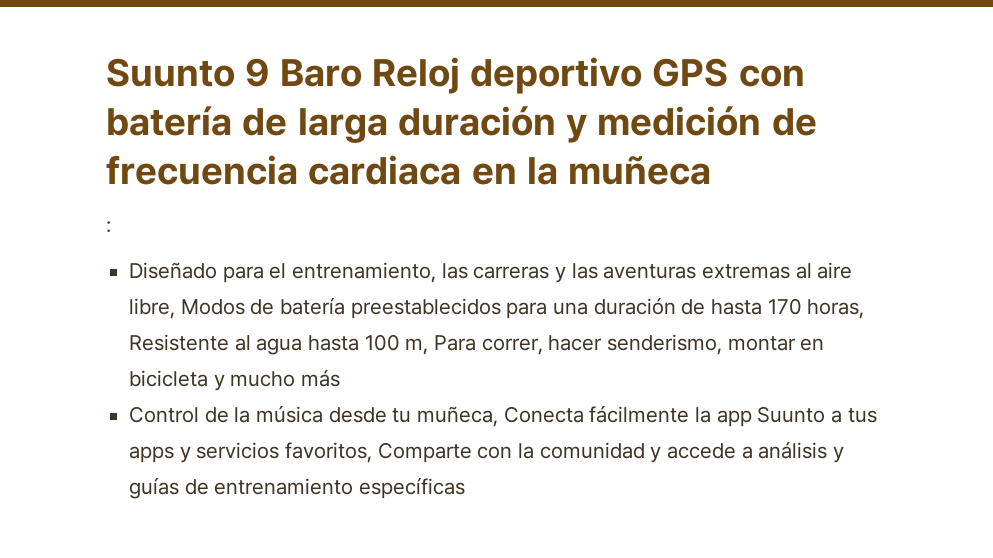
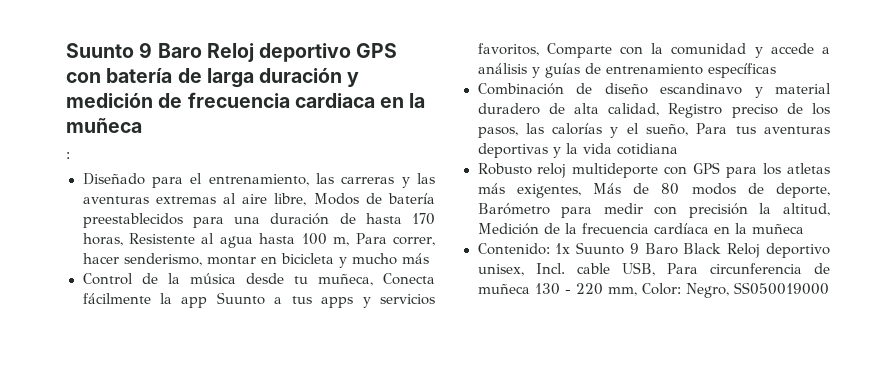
+ Combinación de diseño escandinavo y material duradero de alta calidad, Registro preciso de los pasos, las calorías y el sueño, Para tus aventuras deportivas y la vida cotidiana
+ Robusto reloj multideporte con GPS para los atletas más exigentes, Más de 80 modos de deporte, Barómetro para medir con precisión la altitud, Medición de la frecuencia cardíaca en la muñeca
+ Contenido: 1x Suunto 9 Baro Black Reloj deportivo unisex, Incl. cable USB, Para circunferencia de muñeca 130 - 220 mm, Color: Negro, SS050019000

